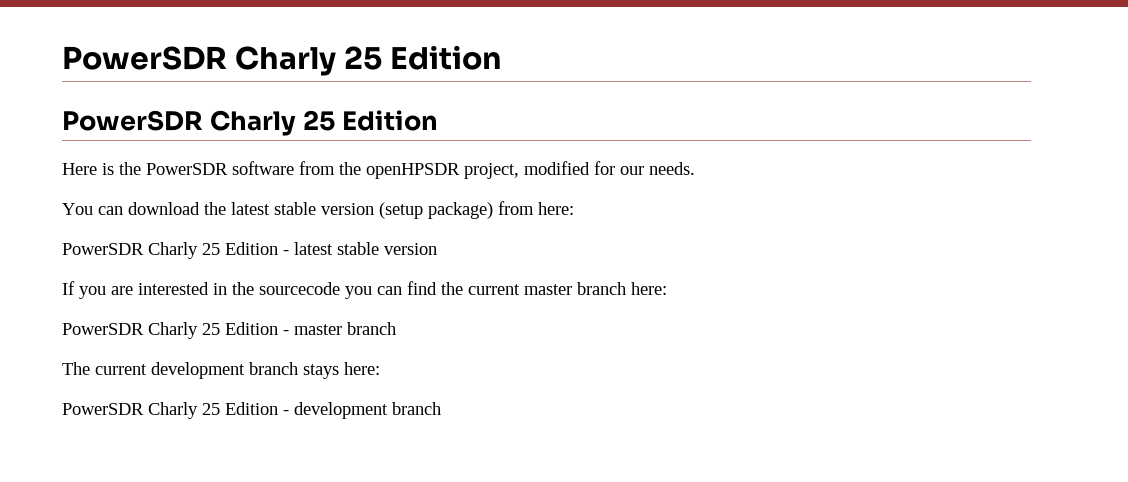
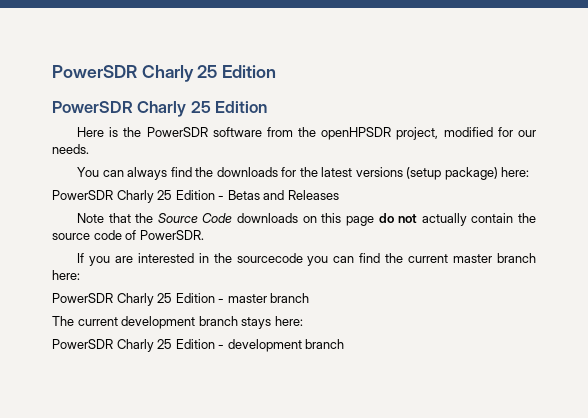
- You can download the latest stable version (setup package) from here:
- PowerSDR Charly 25 Edition - latest stable version
+ You can always find the downloads for the latest versions (setup package) here:
+ PowerSDR Charly 25 Edition - Betas and Releases
+ Note that the Source Code downloads on this page do not actually contain the source code of PowerSDR.

